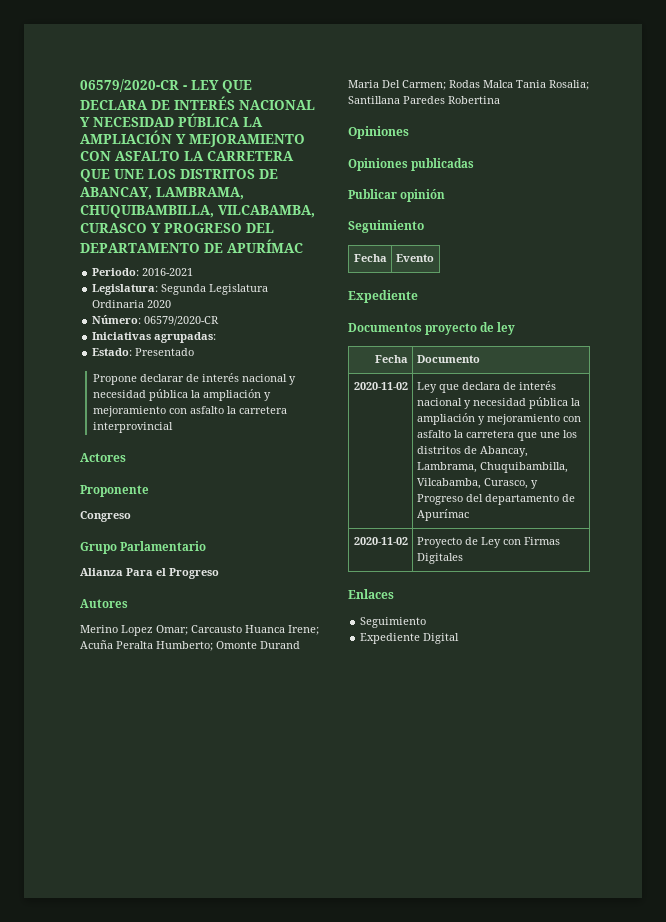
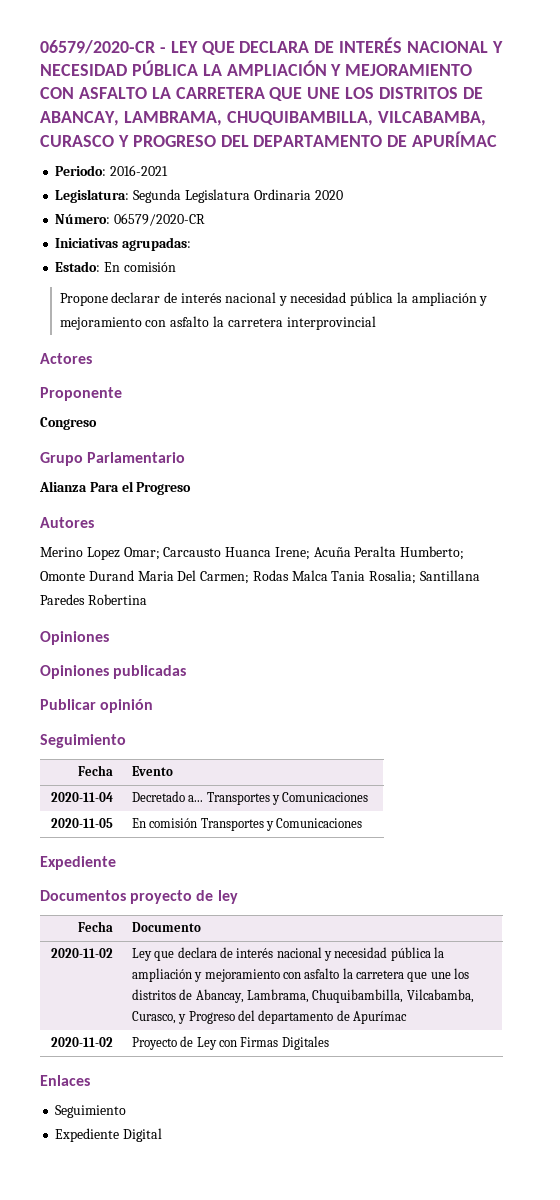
- Estado: Presentado
+ Estado: En comisión
+ 2020-11-04 | Decretado a... Transportes y Comunicaciones
+ 2020-11-05 | En comisión Transportes y Comunicaciones

